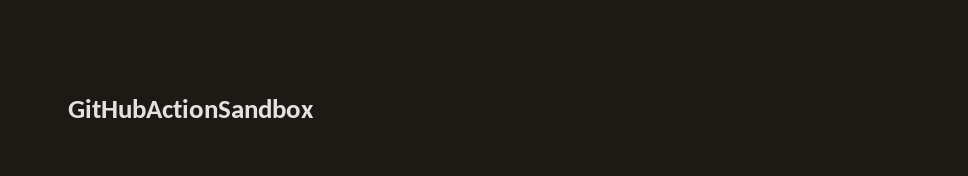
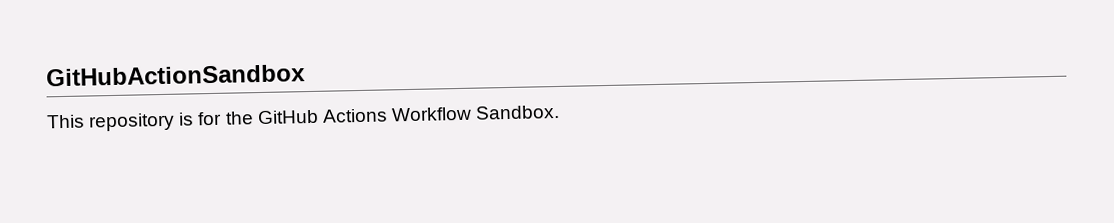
+ This repository is for the GitHub Actions Workflow Sandbox.

